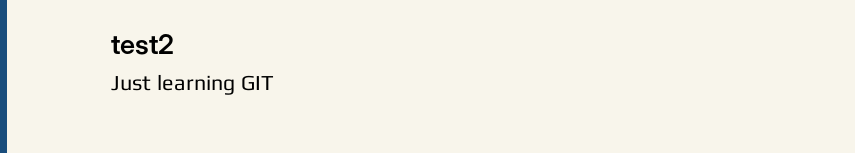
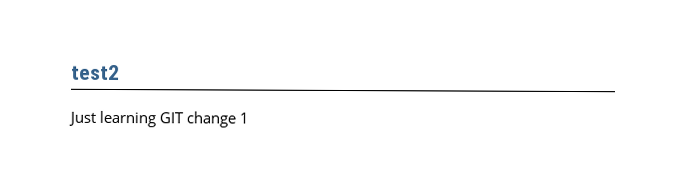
- Just learning GIT
+ Just learning GIT change 1

